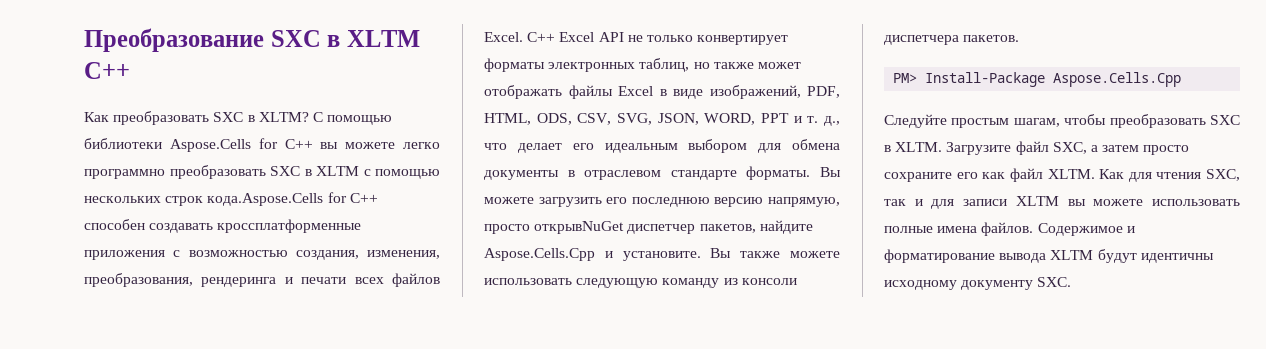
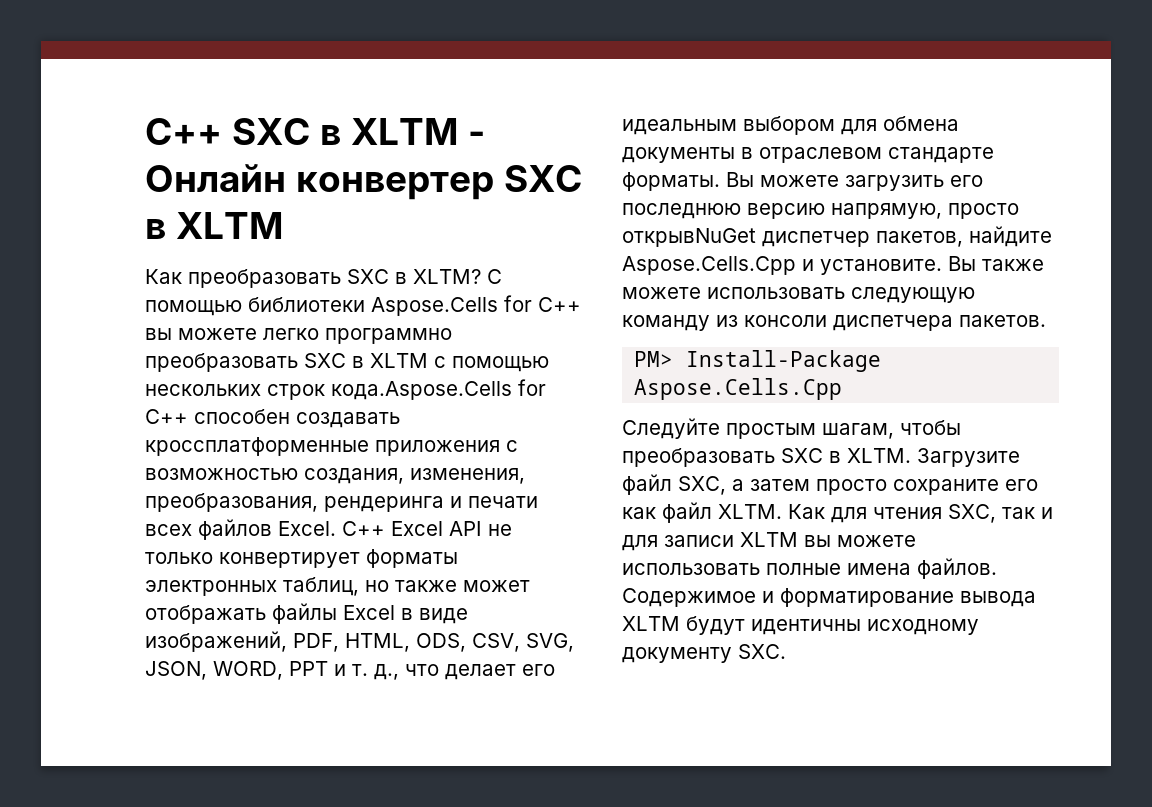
- Преобразование SXC в XLTM C++
+ C++ SXC в XLTM - Онлайн конвертер SXC в XLTM

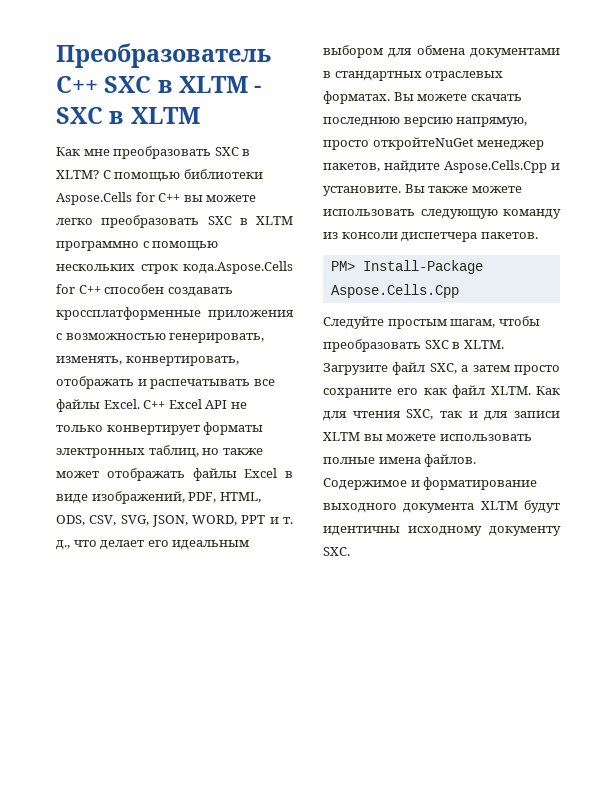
- C++ SXC в XLTM - Онлайн конвертер SXC в XLTM
+ Преобразователь C++ SXC в XLTM - SXC в XLTM
- Как преобразовать SXC в XLTM?
+ Как мне преобразовать SXC в XLTM?
- С помощью библиотеки Aspose.Cells for C++ вы можете легко программно преобразовать SXC в XLTM с помощью нескольких строк кода.Aspose.Cells for C++ способен создавать кроссплатформенные приложения с возможностью создания, изменения, преобразования, рендеринга и печати всех файлов Excel.
+ С помощью библиотеки Aspose.Cells for C++ вы можете легко преобразовать SXC в XLTM программно с помощью нескольких строк кода.Aspose.Cells for C++ способен создавать кроссплатформенные приложения с возможностью генерировать, изменять, конвертировать, отображать и распечатывать все файлы Excel.
- C++ Excel API не только конвертирует форматы электронных таблиц, но также может отображать файлы Excel в виде изображений, PDF, HTML, ODS, CSV, SVG, JSON, WORD, PPT и т. д., что делает его идеальным выбором для обмена документы в отраслевом стандарте форматы. Вы можете загрузить его последнюю версию напрямую, просто открывNuGet диспетчер пакетов, найдите Aspose.Cells.Cpp и установите.
+ C++ Excel API не только конвертирует форматы электронных таблиц, но также может отображать файлы Excel в виде изображений, PDF, HTML, ODS, CSV, SVG, JSON, WORD, PPT и т. д., что делает его идеальным выбором для обмена документами в стандартных отраслевых форматах. Вы можете скачать последнюю версию напрямую, просто откройтеNuGet менеджер пакетов, найдите Aspose.Cells.Cpp и установите.
- Содержимое и форматирование вывода XLTM будут идентичны исходному документу SXC.
+ Содержимое и форматирование выходного документа XLTM будут идентичны исходному документу SXC.

